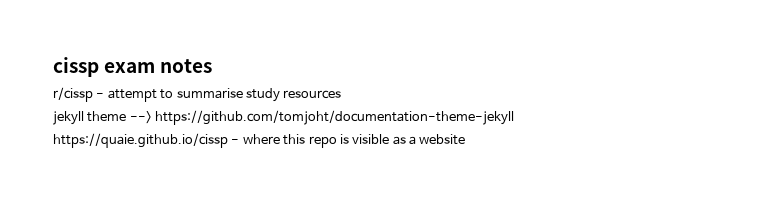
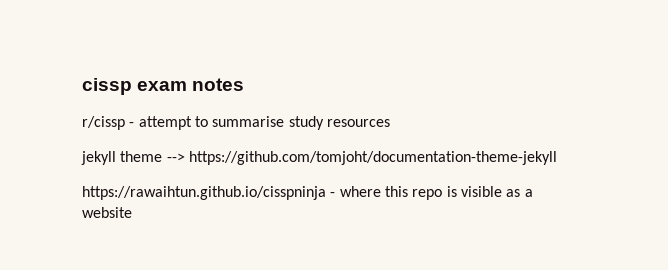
- https://quaie.github.io/cissp - where this repo is visible as a website
+ https://rawaihtun.github.io/cisspninja - where this repo is visible as a website

